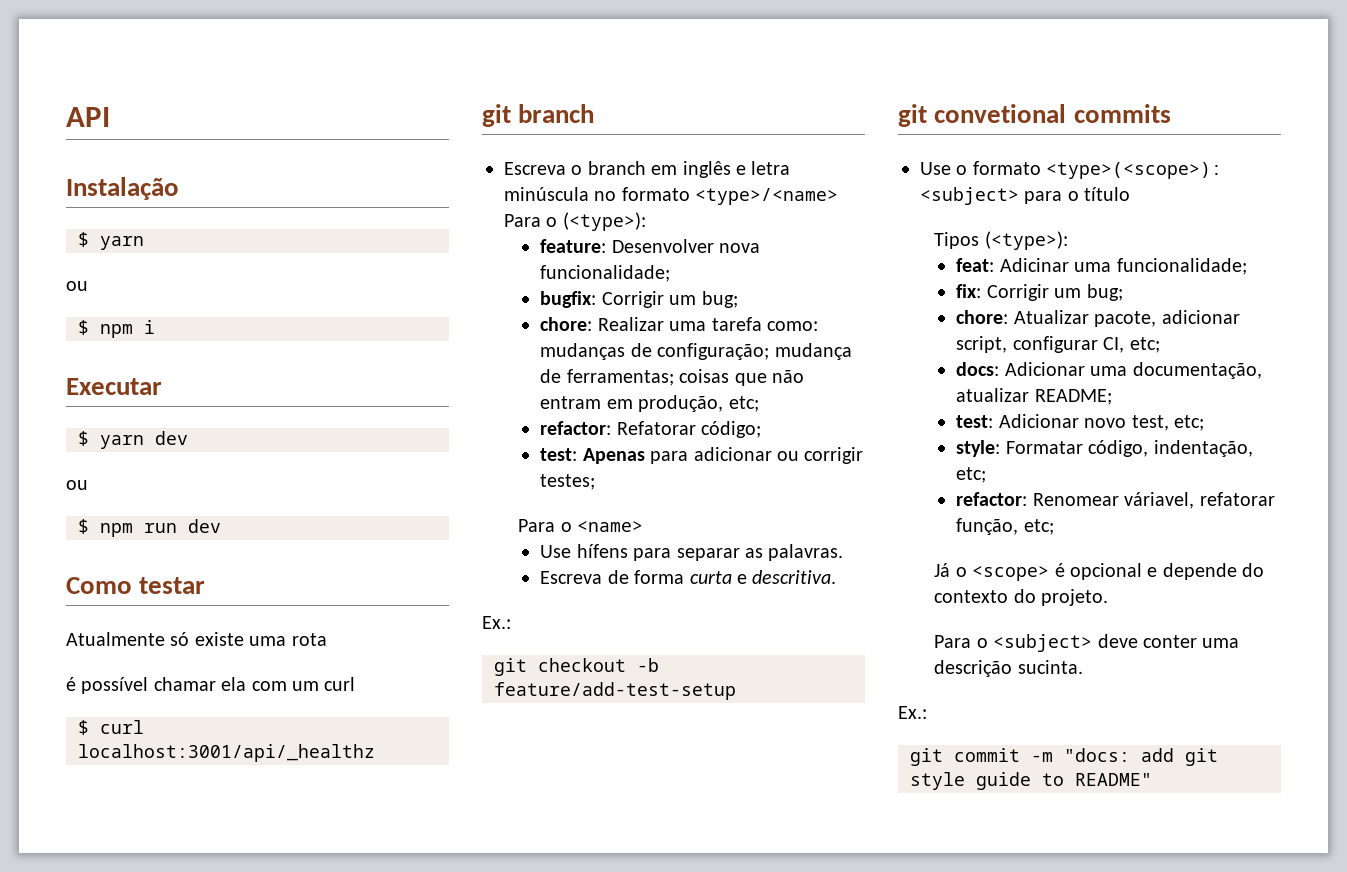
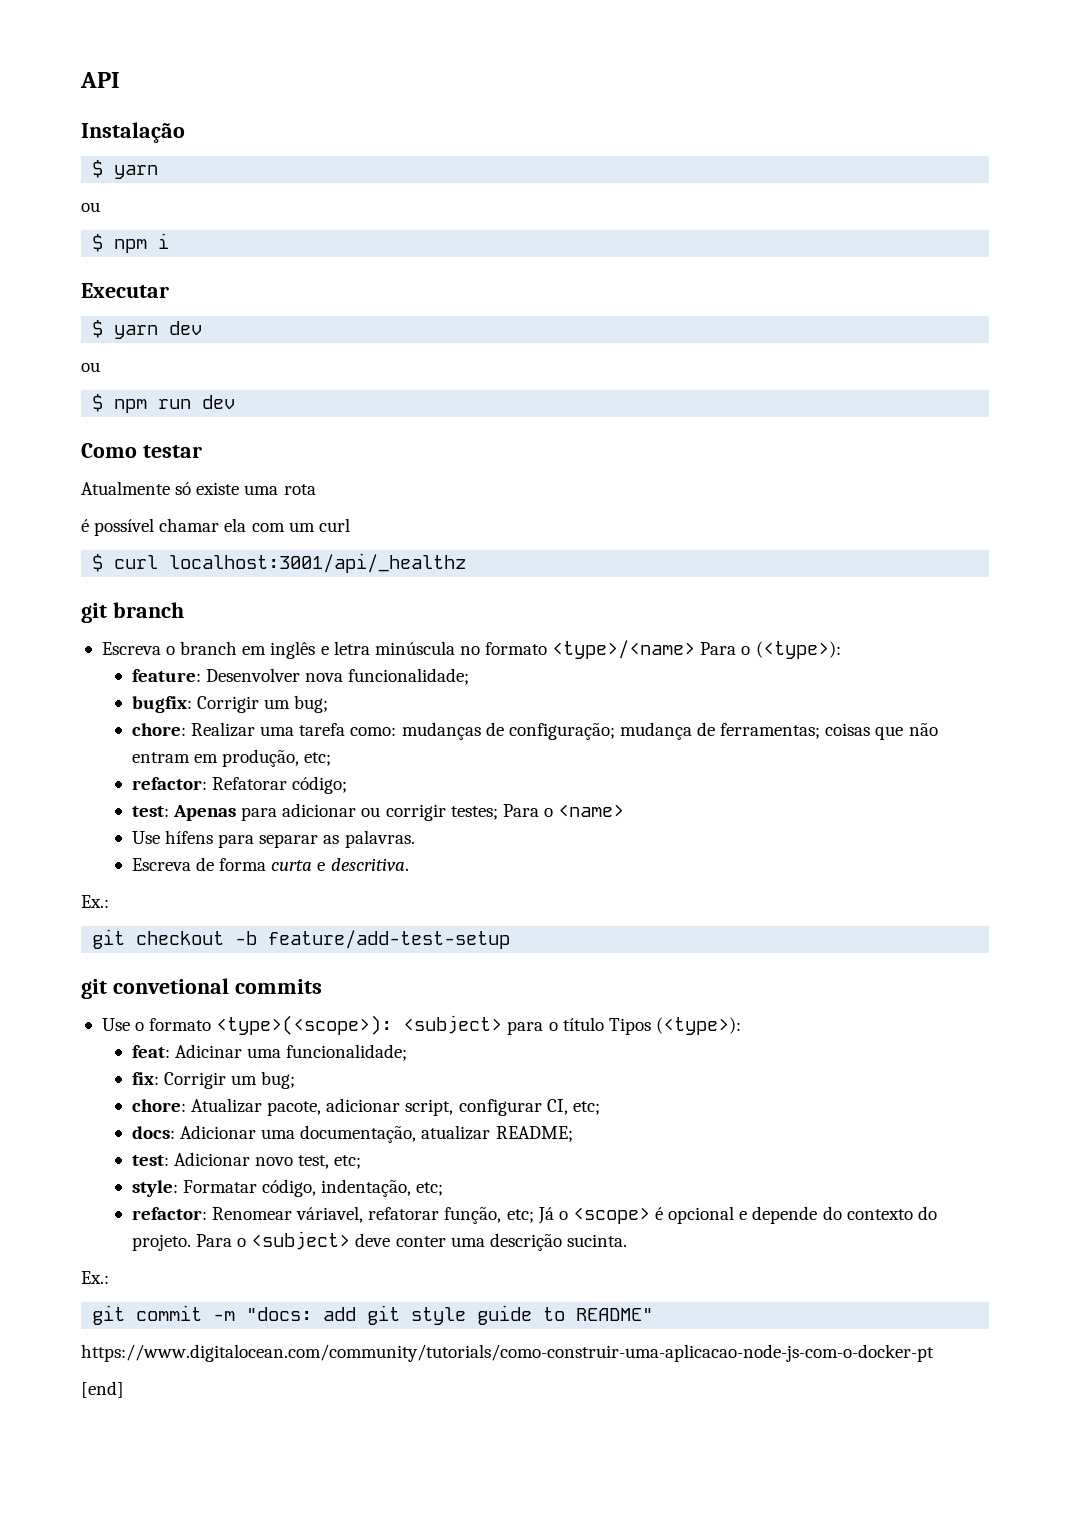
- test: Apenas para adicionar ou corrigir testes;
- Para o <name>
+ test: Apenas para adicionar ou corrigir testes; Para o <name>
- Use o formato <type>(<scope>): <subject> para o título
- Tipos (<type>):
+ Use o formato <type>(<scope>): <subject> para o título Tipos (<type>):
- refactor: Renomear váriavel, refatorar função, etc;
- Já o <scope> é opcional e depende do contexto do projeto.
- Para o <subject> deve conter uma descrição sucinta.
+ refactor: Renomear váriavel, refatorar função, etc; Já o <scope> é opcional e depende do contexto do projeto. Para o <subject> deve conter uma descrição sucinta.
+ https://www.digitalocean.com/community/tutorials/como-construir-uma-aplicacao-node-js-com-o-docker-pt
+ [end]

